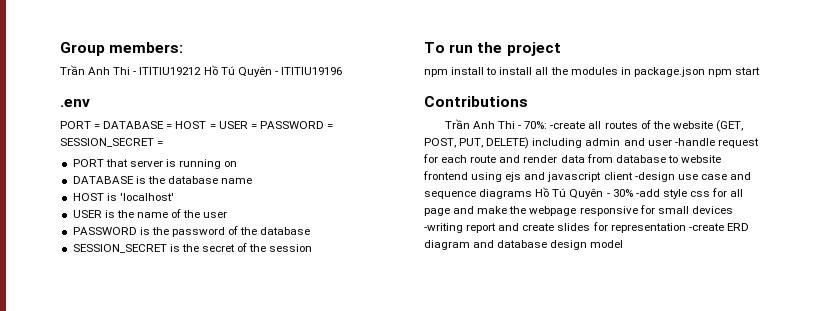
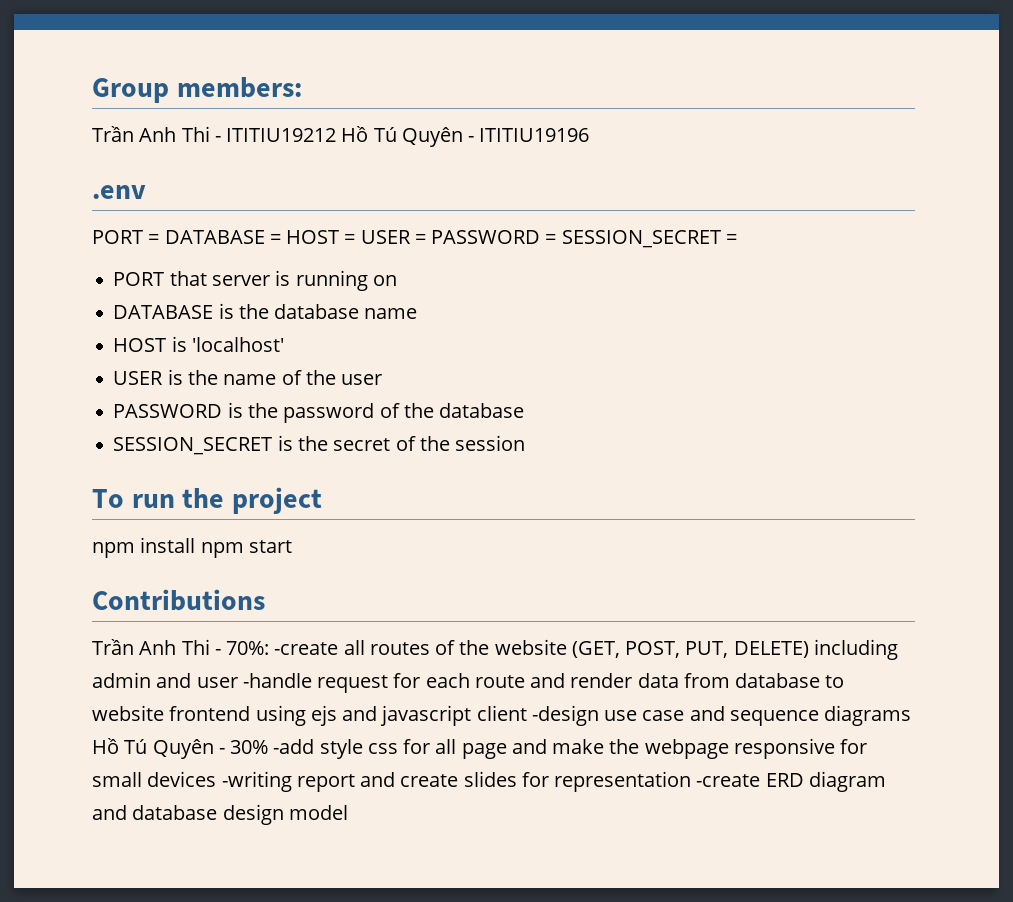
- npm install to install all the modules in package.json npm start
+ npm install npm start

